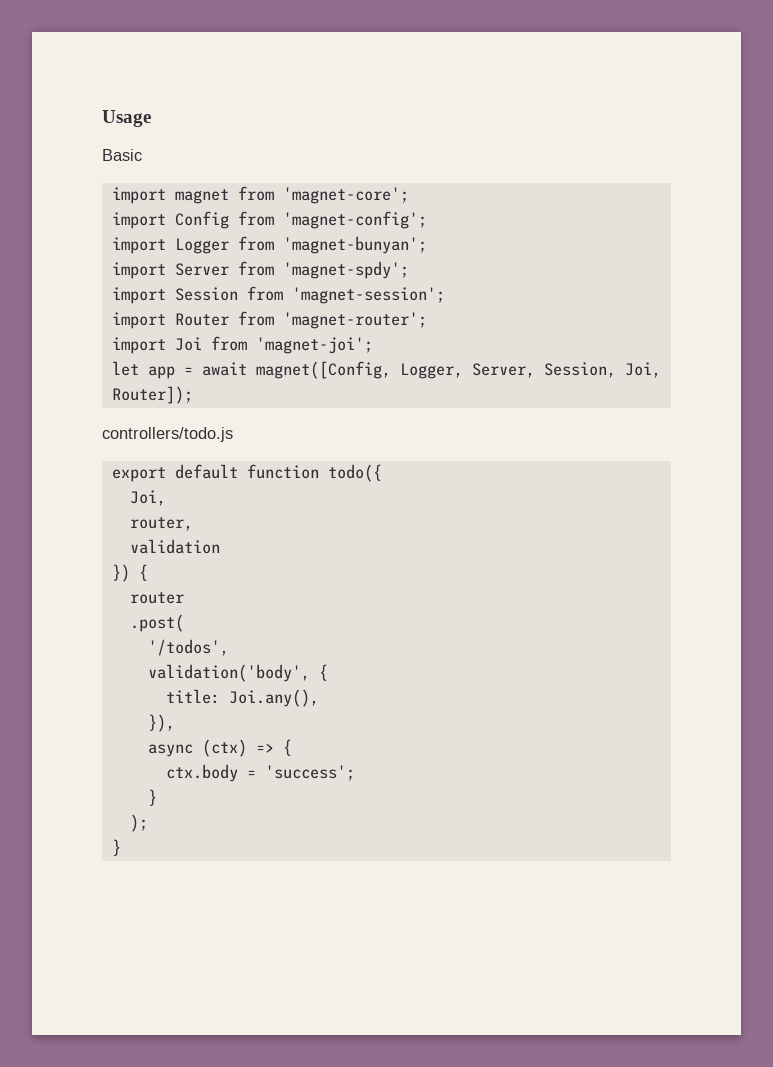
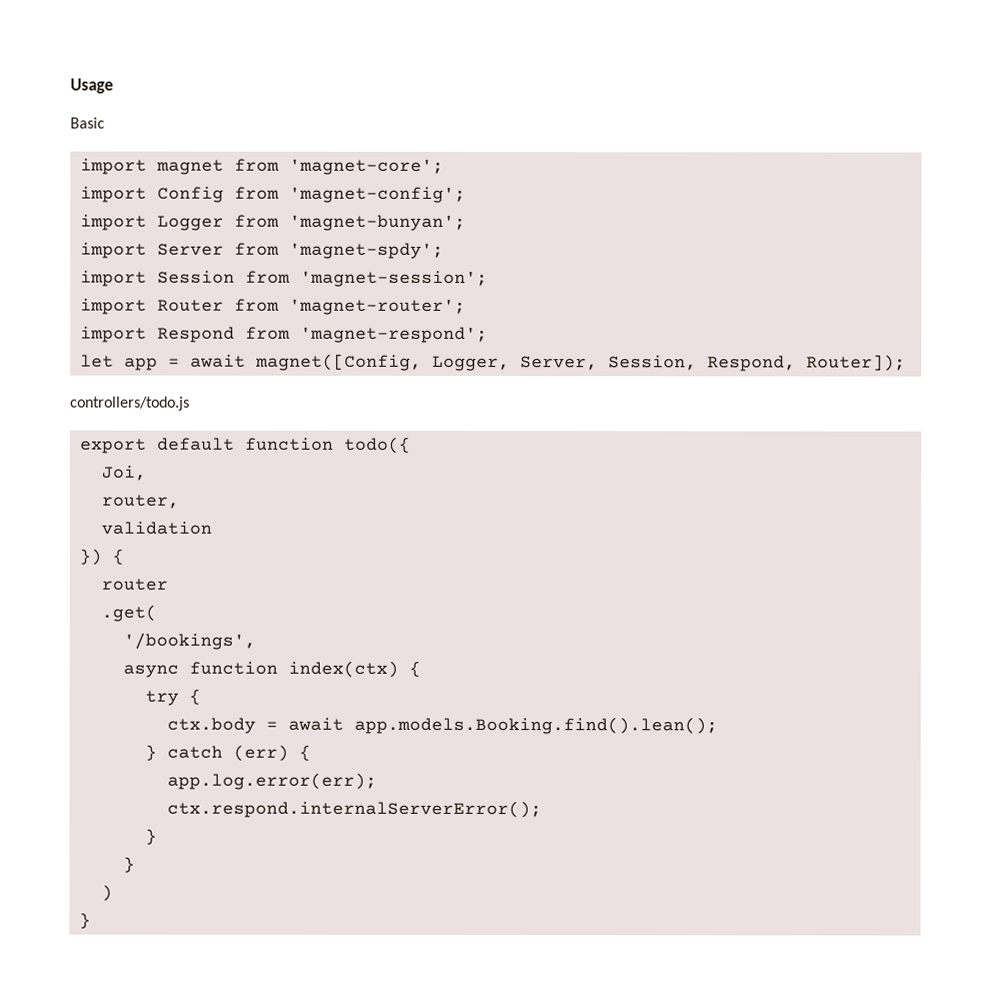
- import Joi from 'magnet-joi';
+ import Respond from 'magnet-respond';
- let app = await magnet([Config, Logger, Server, Session, Joi, Router]);
+ let app = await magnet([Config, Logger, Server, Session, Respond, Router]);
- .post(
- '/todos',
- validation('body', {
- title: Joi.any(),
- }),
- async (ctx) => {
- ctx.body = 'success';
+ .get(
+ '/bookings',
+ async function index(ctx) {
+ try {
+ ctx.body = await app.models.Booking.find().lean();
+ } catch (err) {
+ app.log.error(err);
+ ctx.respond.internalServerError();
  }
- );
+ }
+ )

